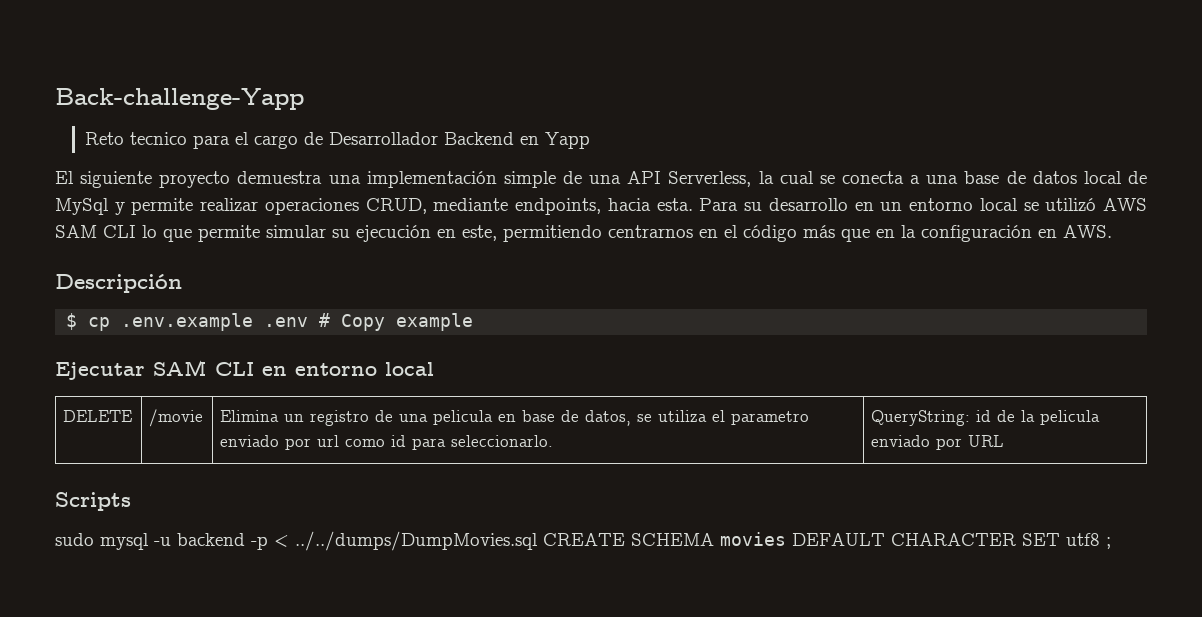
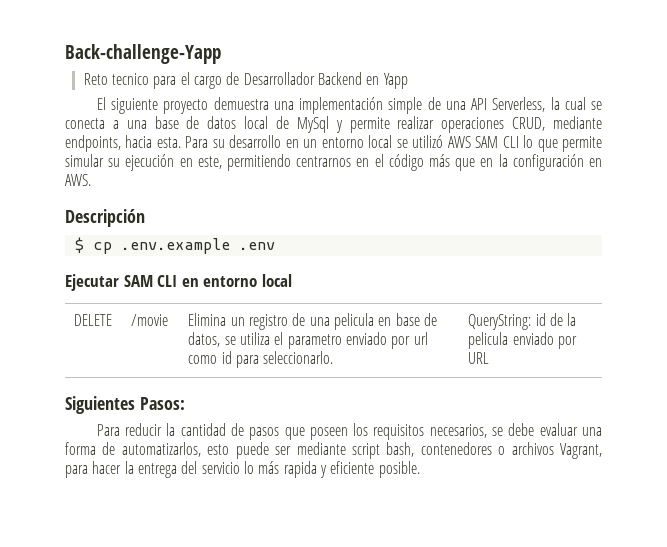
- $ cp .env.example .env # Copy example
+ $ cp .env.example .env
- Scripts
- sudo mysql -u backend -p < ../../dumps/DumpMovies.sql CREATE SCHEMA movies DEFAULT CHARACTER SET utf8 ;
+ Siguientes Pasos:
+ Para reducir la cantidad de pasos que poseen los requisitos necesarios, se debe evaluar una forma de automatizarlos, esto puede ser mediante script bash, contenedores o archivos Vagrant, para hacer la entrega del servicio lo más rapida y eficiente posible.

